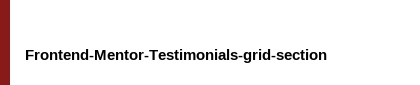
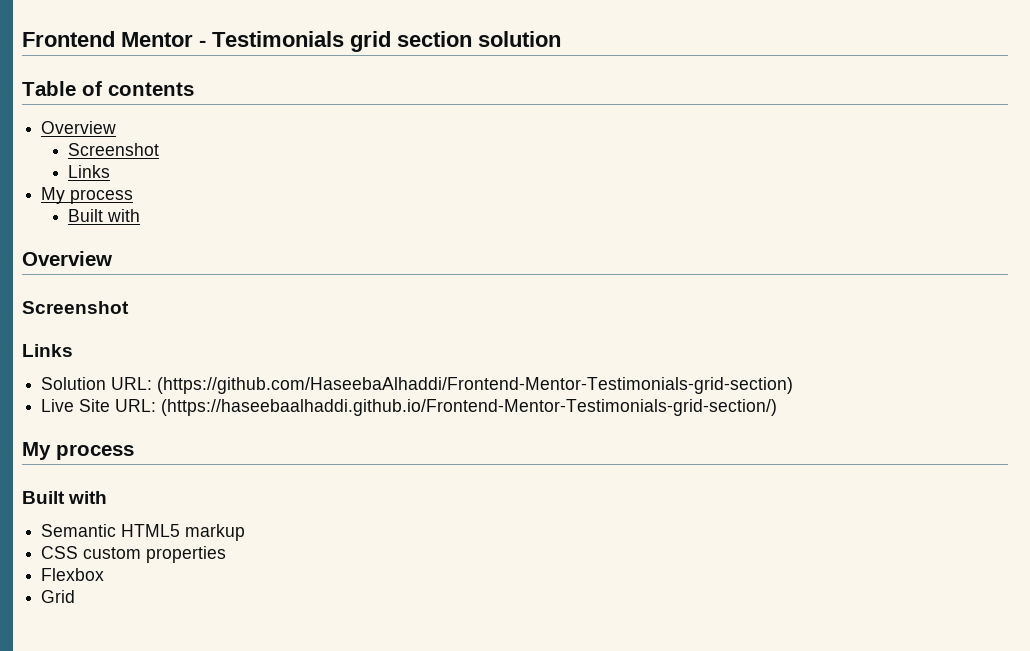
- Frontend-Mentor-Testimonials-grid-section
+ Frontend Mentor - Testimonials grid section solution
+ Table of contents
+ Overview
+ Screenshot
+ Links
+ My process
+ Built with
+ Overview
+ Screenshot
+ Links
+ Solution URL: (https://github.com/HaseebaAlhaddi/Frontend-Mentor-Testimonials-grid-section)
+ Live Site URL: (https://haseebaalhaddi.github.io/Frontend-Mentor-Testimonials-grid-section/)
+ My process
+ Built with
+ Semantic HTML5 markup
+ CSS custom properties
+ Flexbox
+ Grid

